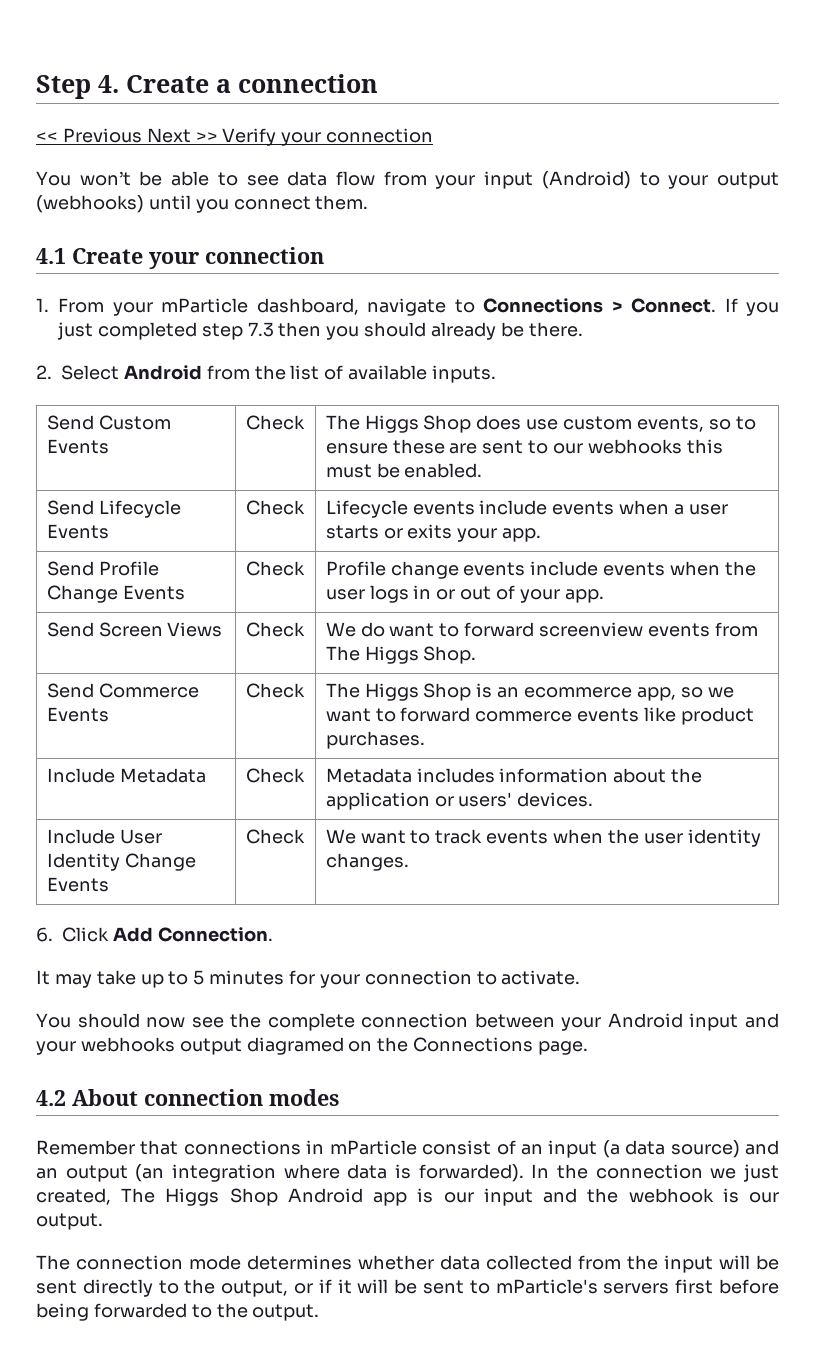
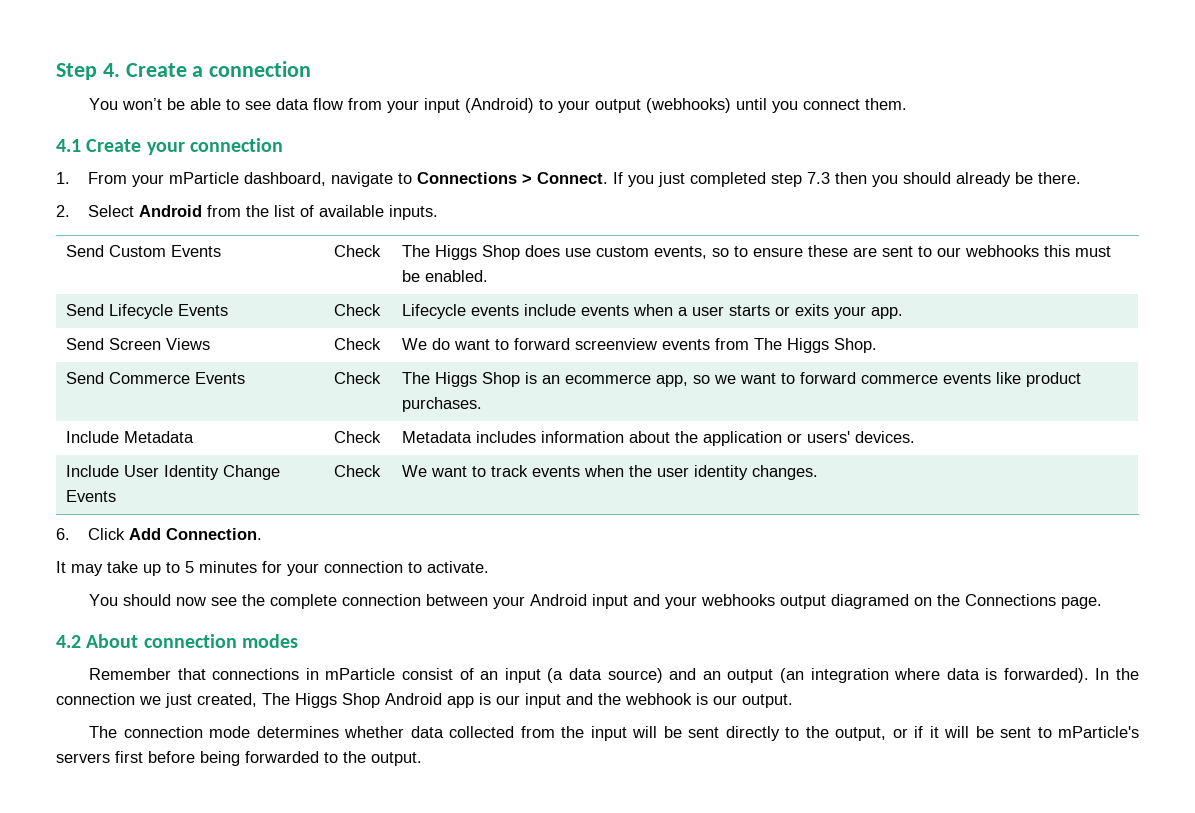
- << Previous Next >> Verify your connection
- Send Profile Change Events | Check | Profile change events include events when the user logs in or out of your app.

